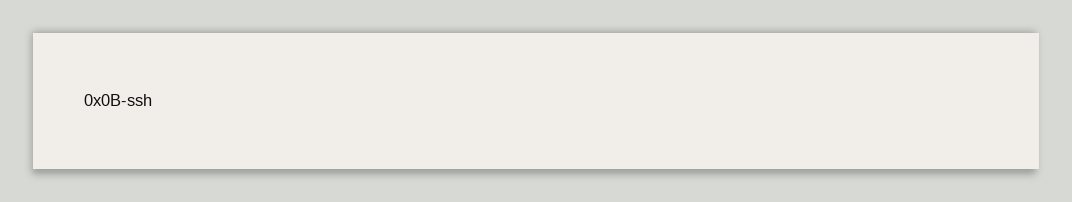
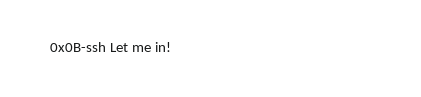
- 0x0B-ssh
+ 0x0B-ssh Let me in!

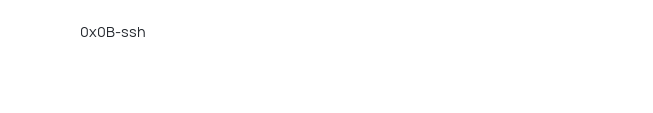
- 0x0B-ssh Let me in!
+ 0x0B-ssh

